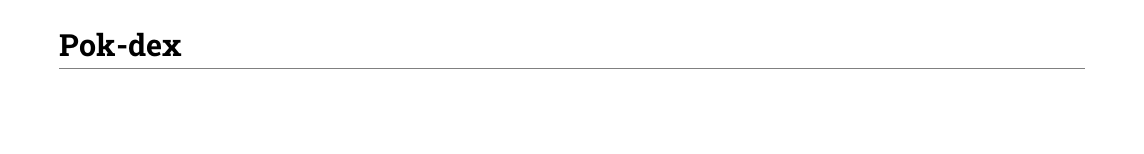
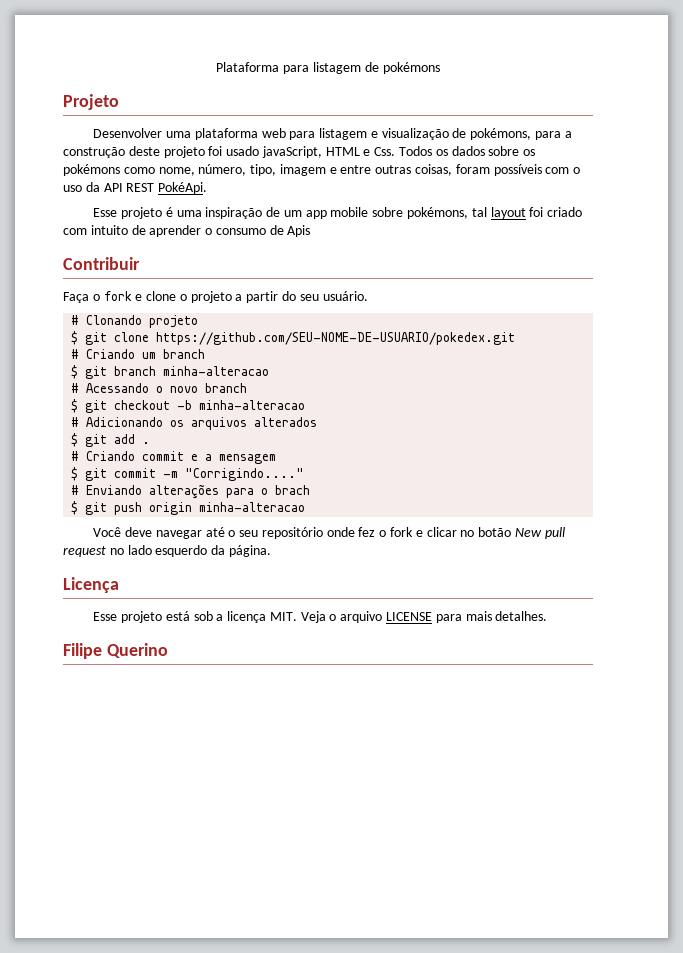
- Pok-dex
+ Plataforma para listagem de pokémons
+ Projeto
+ Desenvolver uma plataforma web para listagem e visualização de pokémons, para a construção deste projeto foi usado javaScript, HTML e Css. Todos os dados sobre os pokémons como nome, número, tipo, imagem e entre outras coisas, foram possíveis com o uso da API REST PokéApi.
+ Esse projeto é uma inspiração de um app mobile sobre pokémons, tal layout foi criado com intuito de aprender o consumo de Apis
+ Contribuir
+ Faça o fork e clone o projeto a partir do seu usuário.
+ # Clonando projeto
+ $ git clone https://github.com/SEU-NOME-DE-USUARIO/pokedex.git
+ # Criando um branch
+ $ git branch minha-alteracao
+ # Acessando o novo branch
+ $ git checkout -b minha-alteracao
+ # Adicionando os arquivos alterados
+ $ git add .
+ # Criando commit e a mensagem
+ $ git commit -m "Corrigindo...."
+ # Enviando alterações para o brach
+ $ git push origin minha-alteracao
+ Você deve navegar até o seu repositório onde fez o fork e clicar no botão New pull request no lado esquerdo da página.
+ Licença
+ Esse projeto está sob a licença MIT. Veja o arquivo LICENSE para mais detalhes.
+ Filipe Querino

